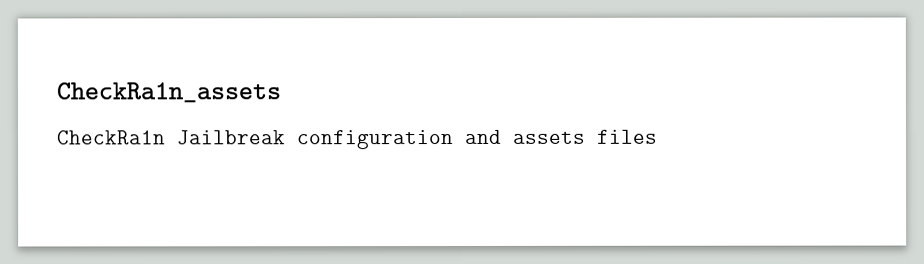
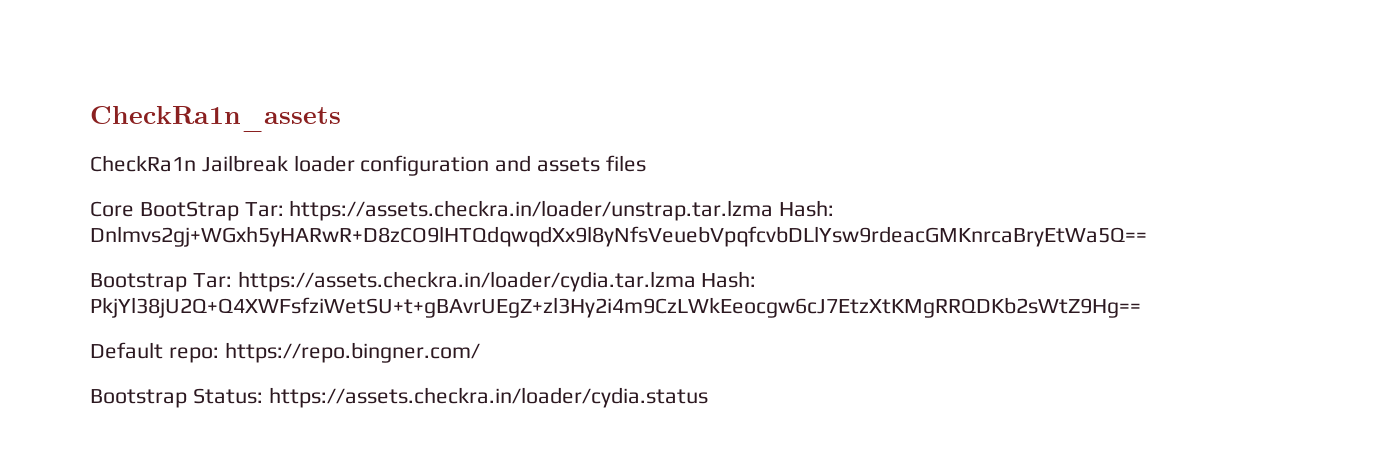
- CheckRa1n Jailbreak configuration and assets files
+ CheckRa1n Jailbreak loader configuration and assets files
+ Core BootStrap Tar: https://assets.checkra.in/loader/unstrap.tar.lzma Hash: Dnlmvs2gj+WGxh5yHARwR+D8zCO9lHTQdqwqdXx9l8yNfsVeuebVpqfcvbDLlYsw9rdeacGMKnrcaBryEtWa5Q==
+ Bootstrap Tar: https://assets.checkra.in/loader/cydia.tar.lzma Hash: PkjYl38jU2Q+Q4XWFsfziWetSU+t+gBAvrUEgZ+zl3Hy2i4m9CzLWkEeocgw6cJ7EtzXtKMgRRQDKb2sWtZ9Hg==
+ Default repo: https://repo.bingner.com/
+ Bootstrap Status: https://assets.checkra.in/loader/cydia.status

